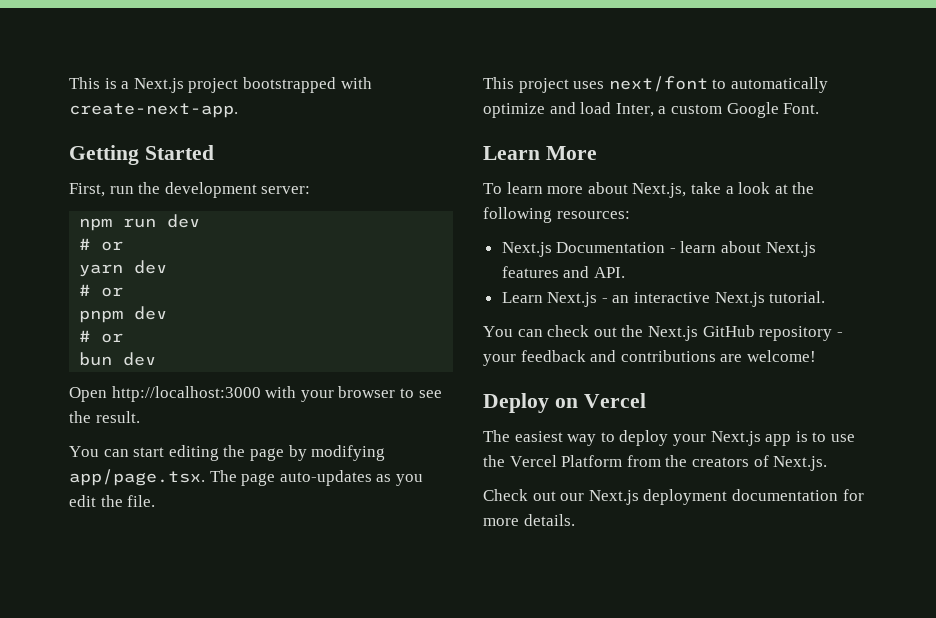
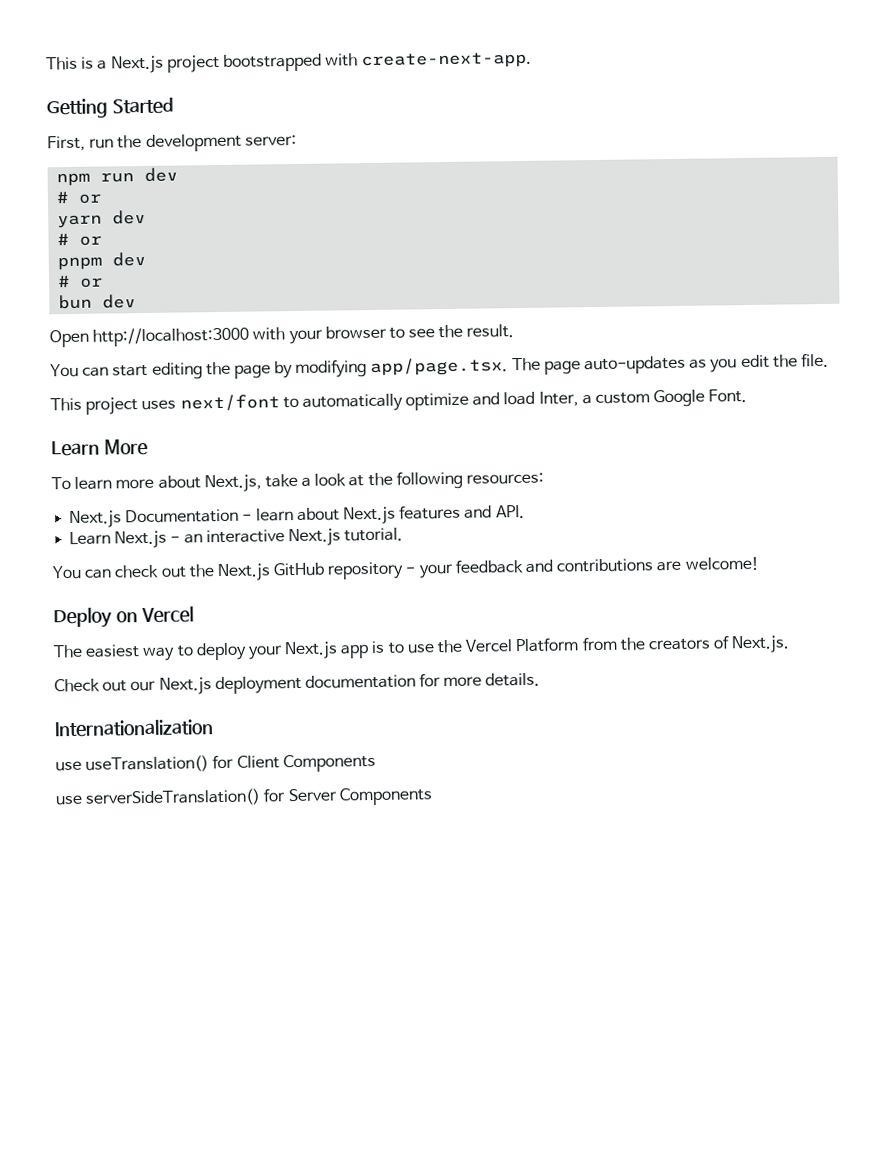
+ Internationalization
+ use useTranslation() for Client Components
+ use serverSideTranslation() for Server Components

